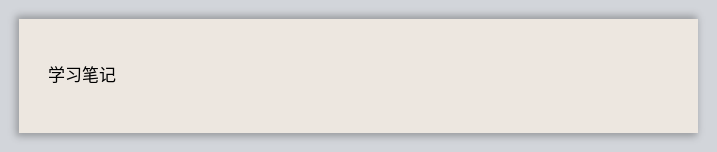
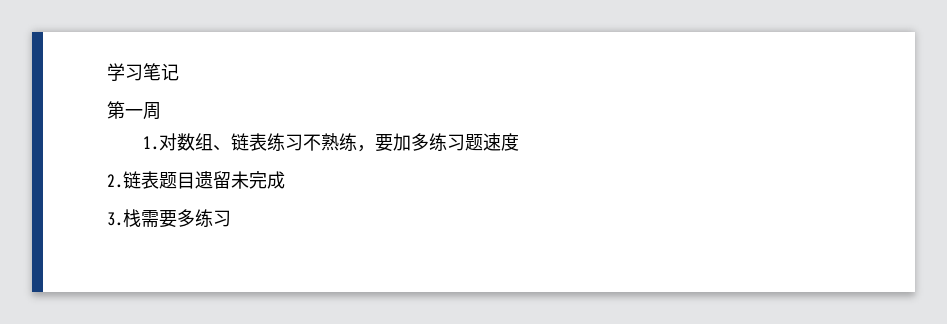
+ 第一周
+ 1.对数组、链表练习不熟练，要加多练习题速度
+ 2.链表题目遗留未完成
+ 3.栈需要多练习

